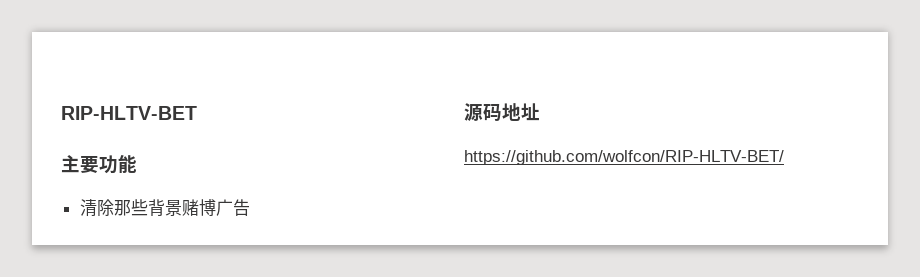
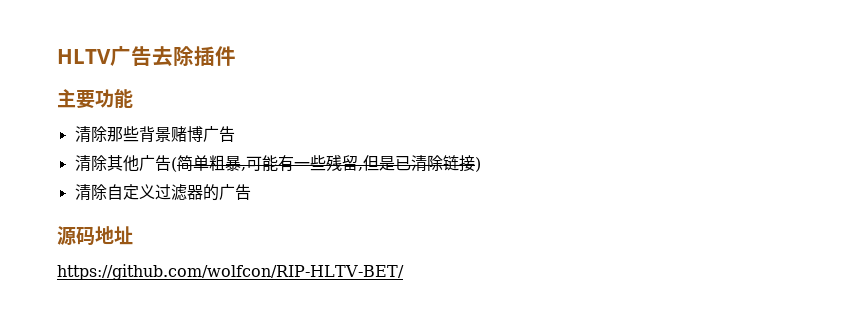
- RIP-HLTV-BET
+ HLTV广告去除插件
+ 清除其他广告(简单粗暴,可能有一些残留,但是已清除链接)
+ 清除自定义过滤器的广告

